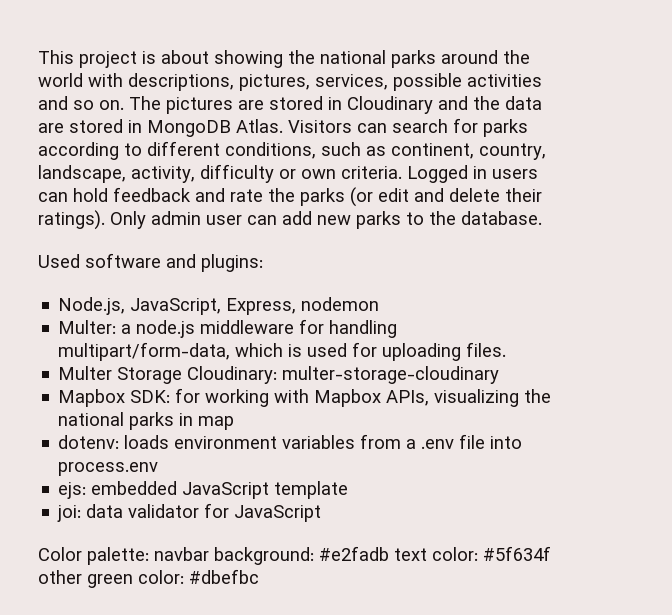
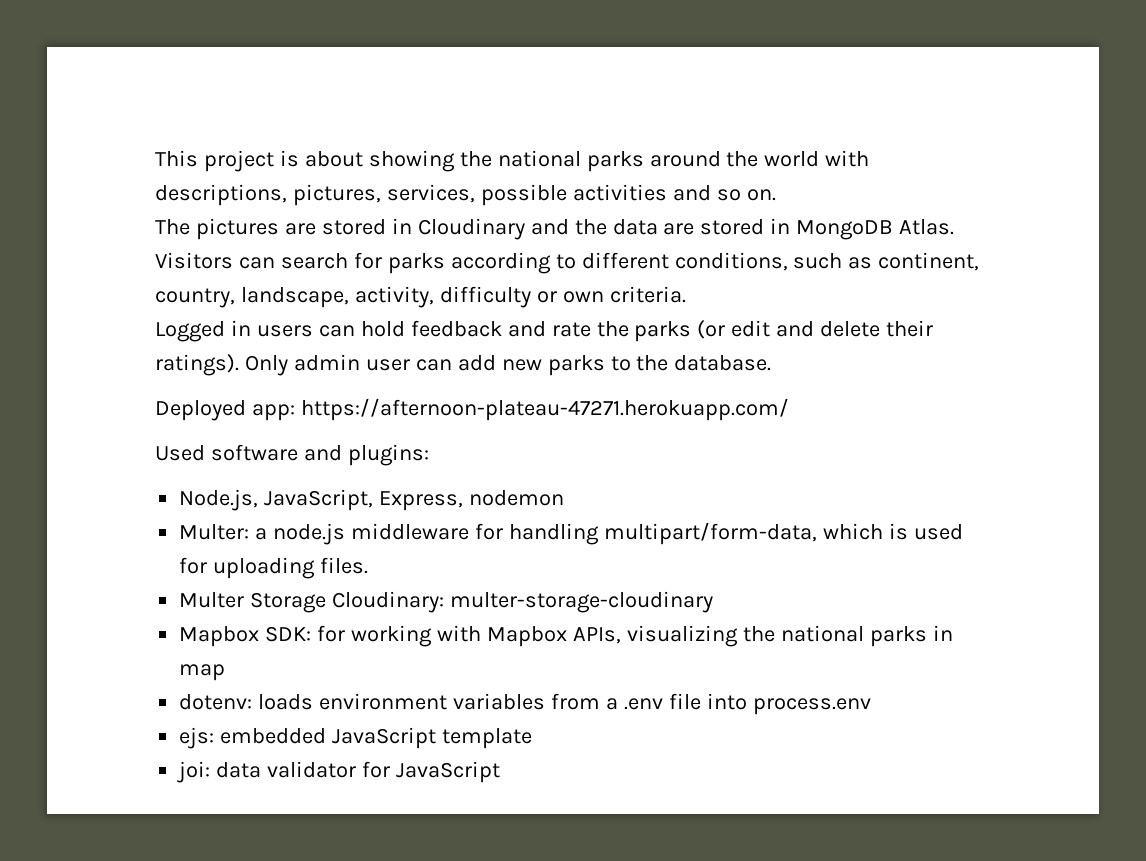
- This project is about showing the national parks around the world with descriptions, pictures, services, possible activities and so on. The pictures are stored in Cloudinary and the data are stored in MongoDB Atlas.
+ This project is about showing the national parks around the world with descriptions, pictures, services, possible activities and so on.
+ The pictures are stored in Cloudinary and the data are stored in MongoDB Atlas.
- Visitors can search for parks according to different conditions, such as continent, country, landscape, activity, difficulty or own criteria. Logged in users can hold feedback and rate the parks (or edit and delete their ratings).
+ Visitors can search for parks according to different conditions, such as continent, country, landscape, activity, difficulty or own criteria.
+ Logged in users can hold feedback and rate the parks (or edit and delete their ratings).
+ Deployed app: https://afternoon-plateau-47271.herokuapp.com/
- Color palette: navbar background: #e2fadb text color: #5f634f other green color: #dbefbc

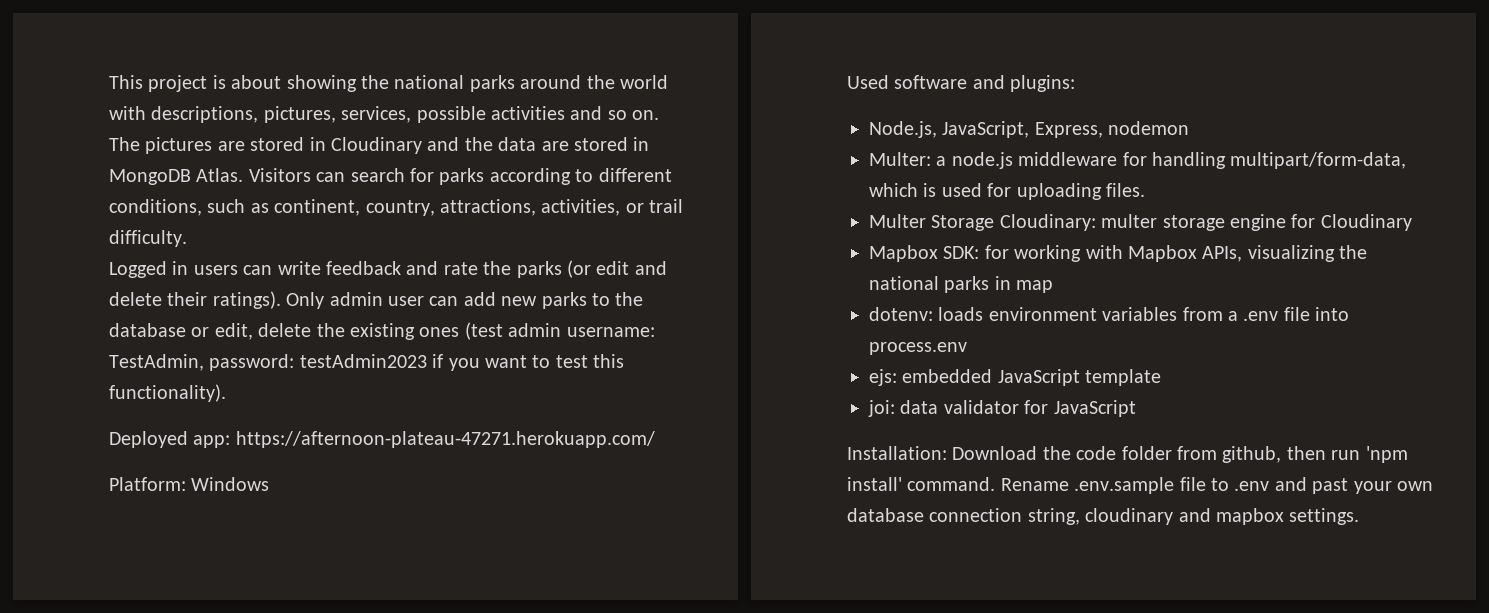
- Visitors can search for parks according to different conditions, such as continent, country, landscape, activity, difficulty or own criteria.
+ Visitors can search for parks according to different conditions, such as continent, country, attractions, activities, or trail difficulty.
- Logged in users can hold feedback and rate the parks (or edit and delete their ratings).
+ Logged in users can write feedback and rate the parks (or edit and delete their ratings).
- Only admin user can add new parks to the database.
+ Only admin user can add new parks to the database or edit, delete the existing ones (test admin username: TestAdmin, password: testAdmin2023 if you want to test this functionality).
+ Platform: Windows
- Multer Storage Cloudinary: multer-storage-cloudinary
+ Multer Storage Cloudinary: multer storage engine for Cloudinary
+ Installation: Download the code folder from github, then run 'npm install' command. Rename .env.sample file to .env and past your own database connection string, cloudinary and mapbox settings.

